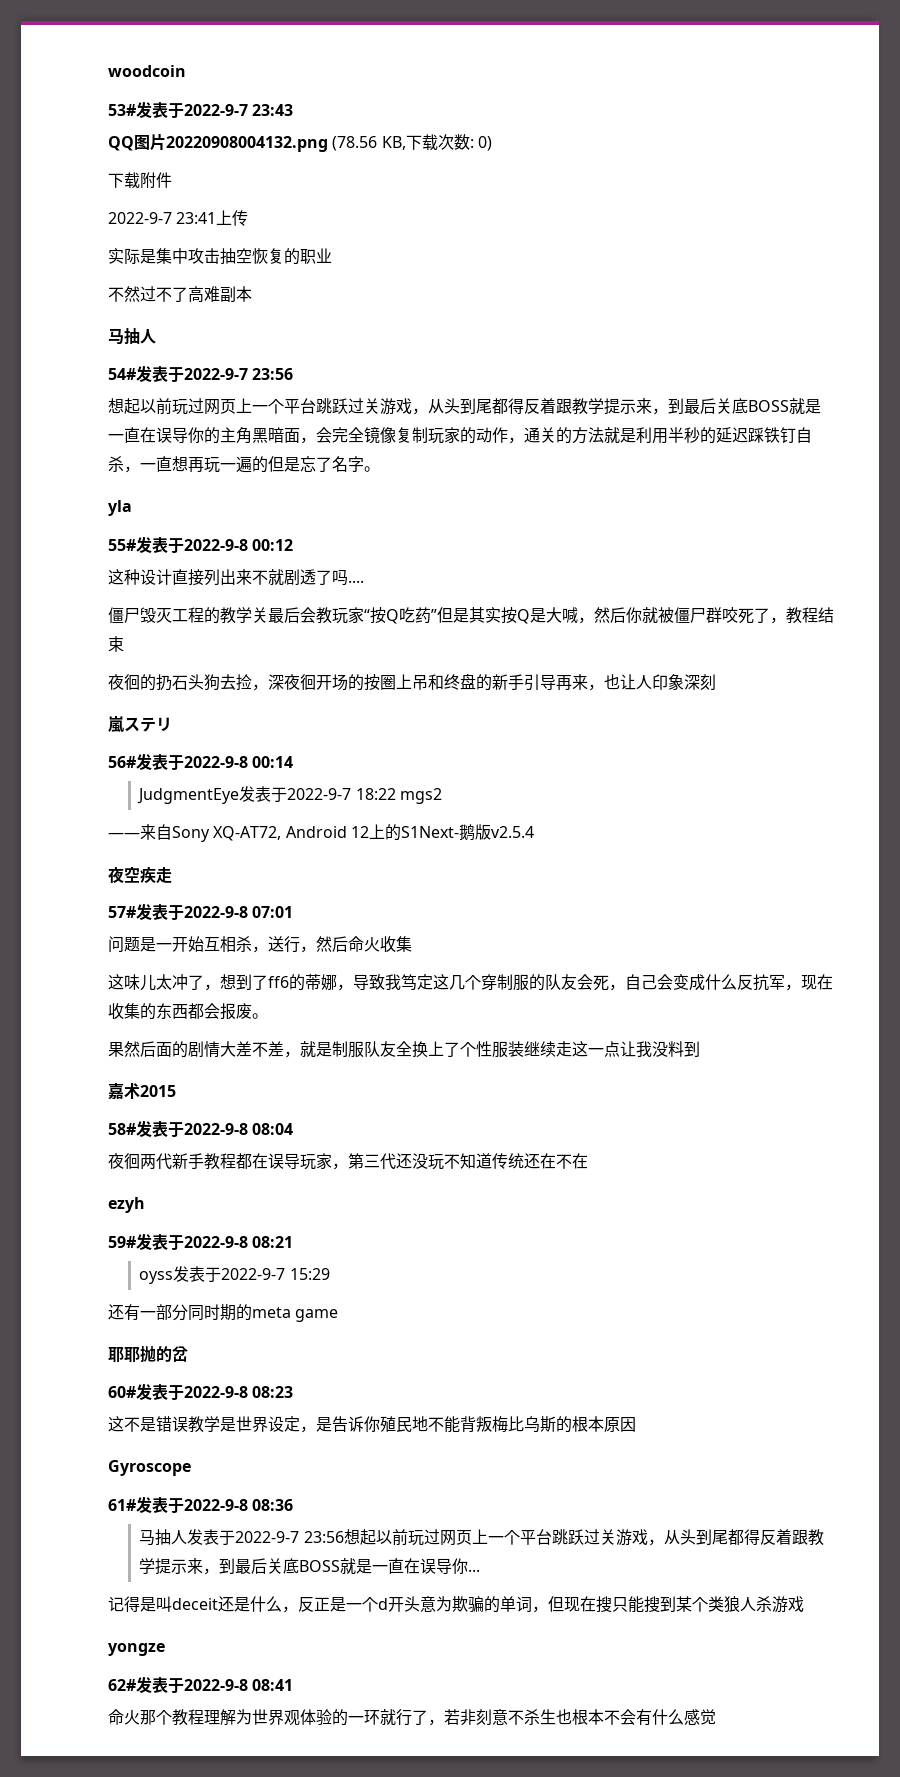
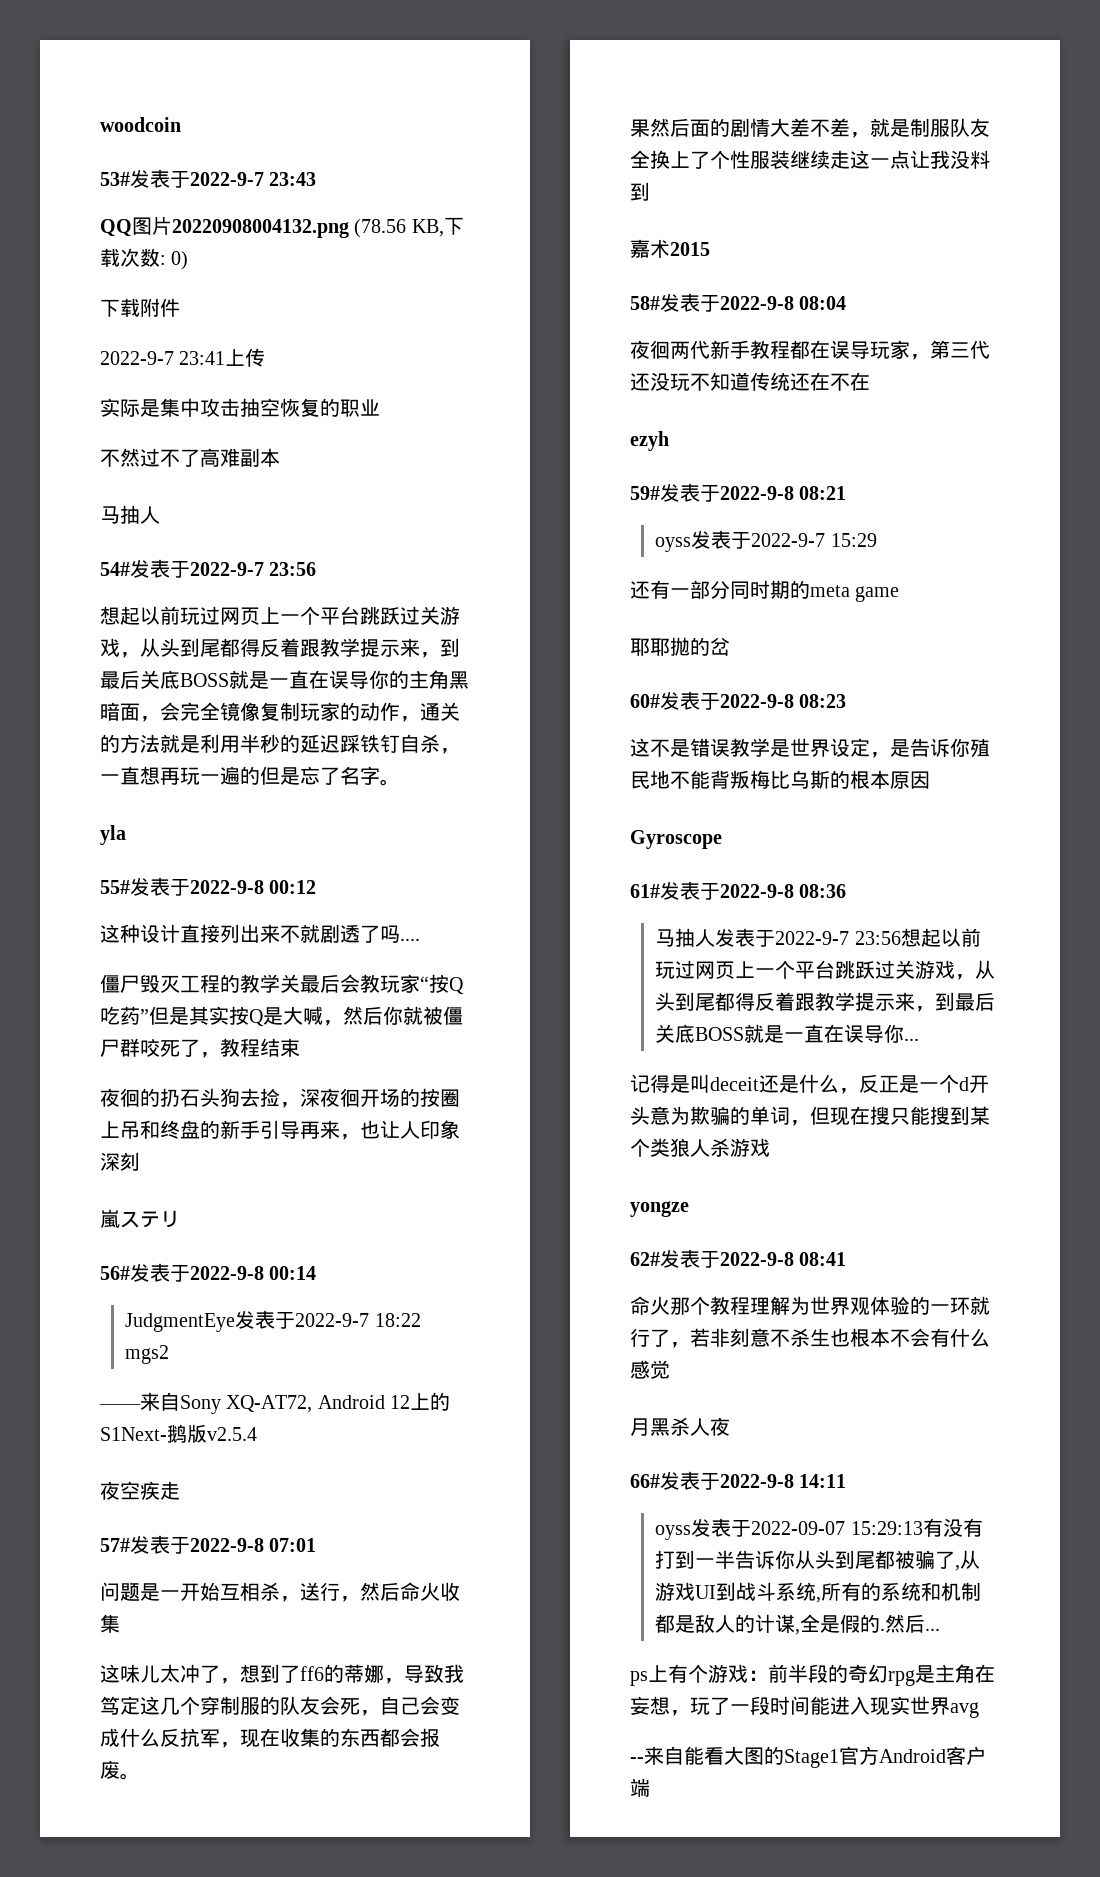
+ 月黑杀人夜
+ 66#发表于2022-9-8 14:11
+ oyss发表于2022-09-07 15:29:13有没有打到一半告诉你从头到尾都被骗了,从游戏UI到战斗系统,所有的系统和机制都是敌人的计谋,全是假的.然后...
+ ps上有个游戏：前半段的奇幻rpg是主角在妄想，玩了一段时间能进入现实世界avg
+ --来自能看大图的Stage1官方Android客户端

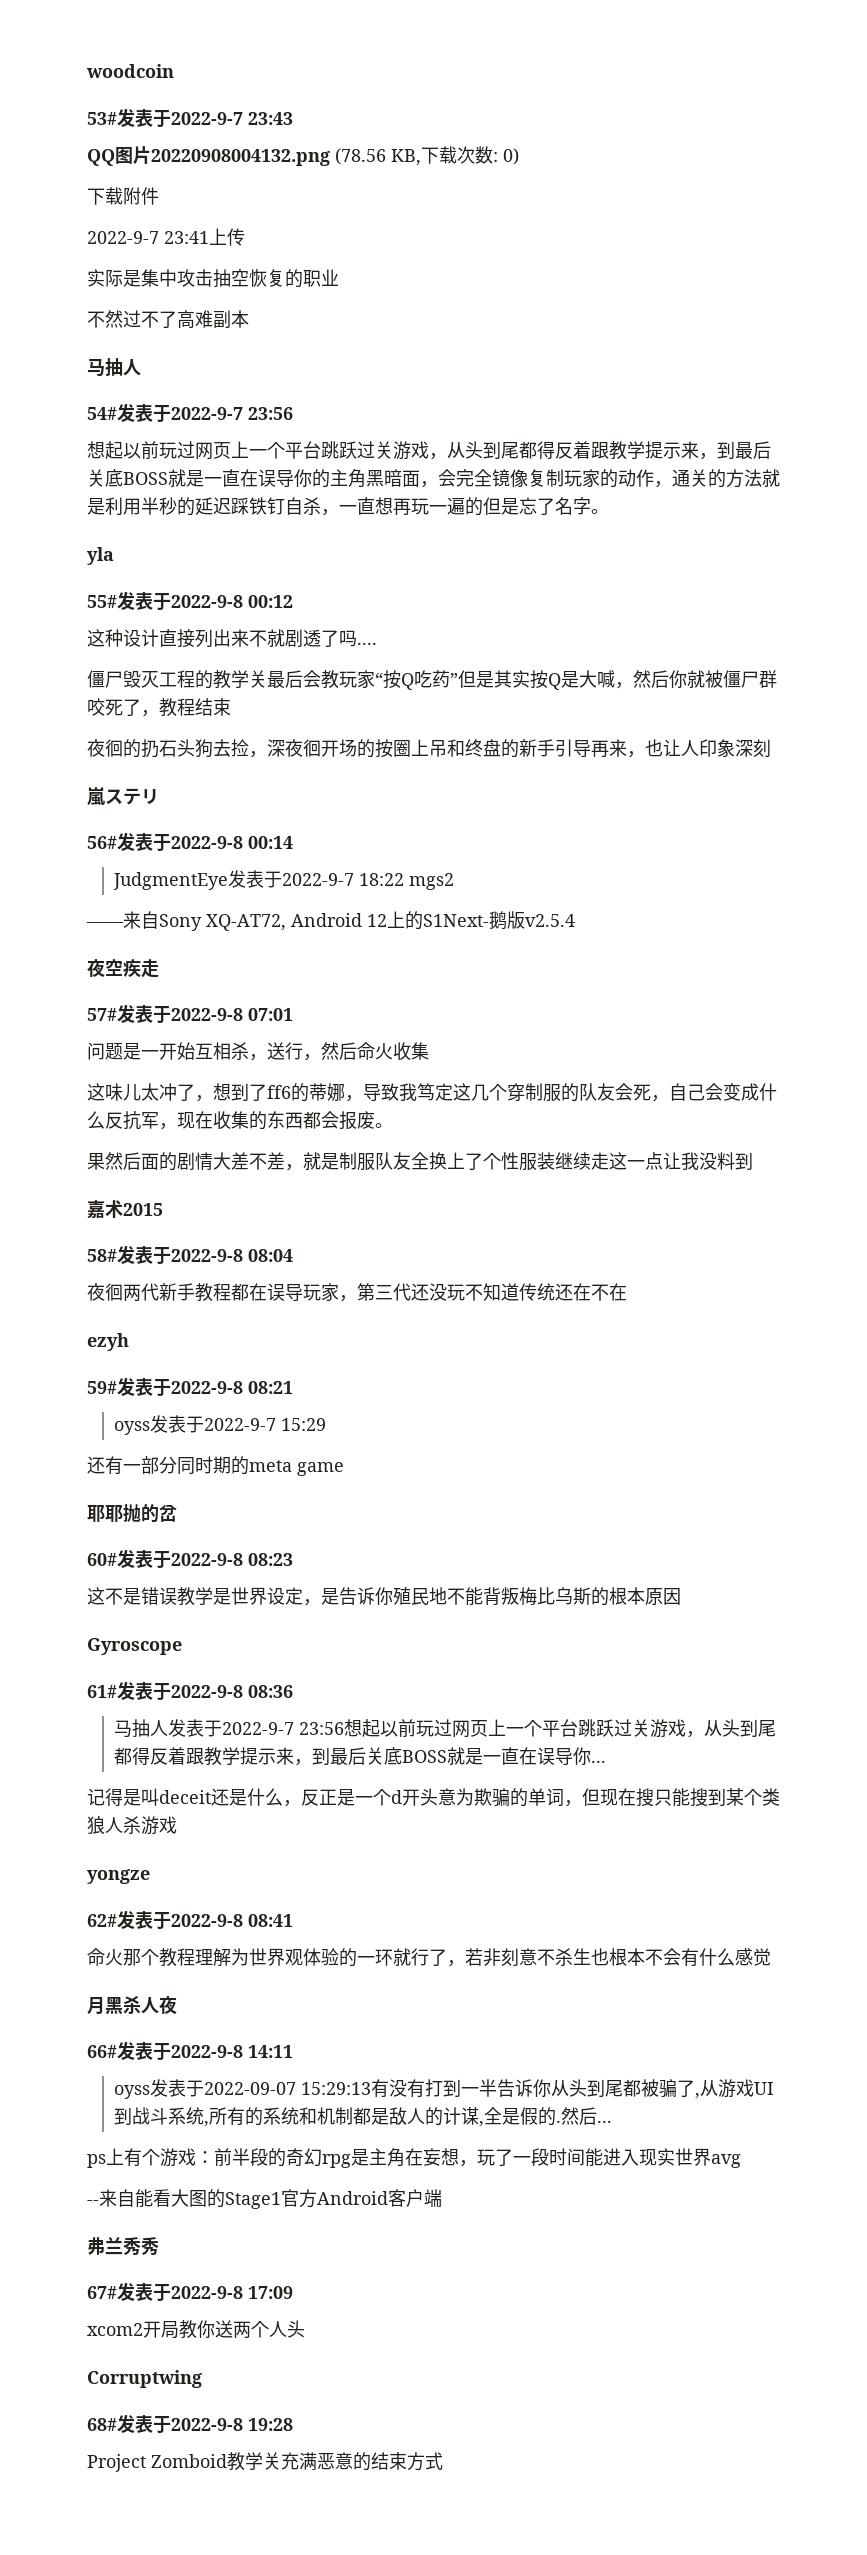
+ 弗兰秀秀
+ 67#发表于2022-9-8 17:09
+ xcom2开局教你送两个人头
+ Corruptwing
+ 68#发表于2022-9-8 19:28
+ Project Zomboid教学关充满恶意的结束方式

